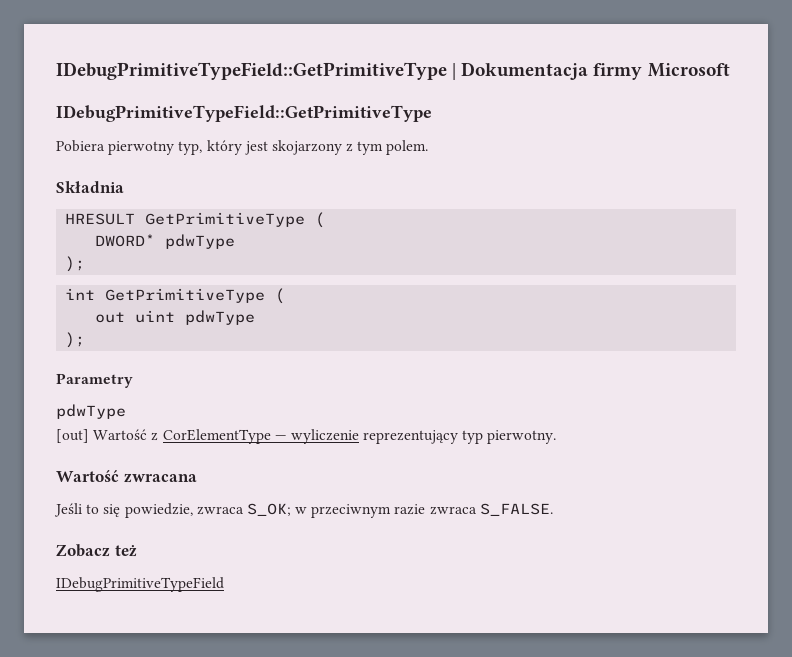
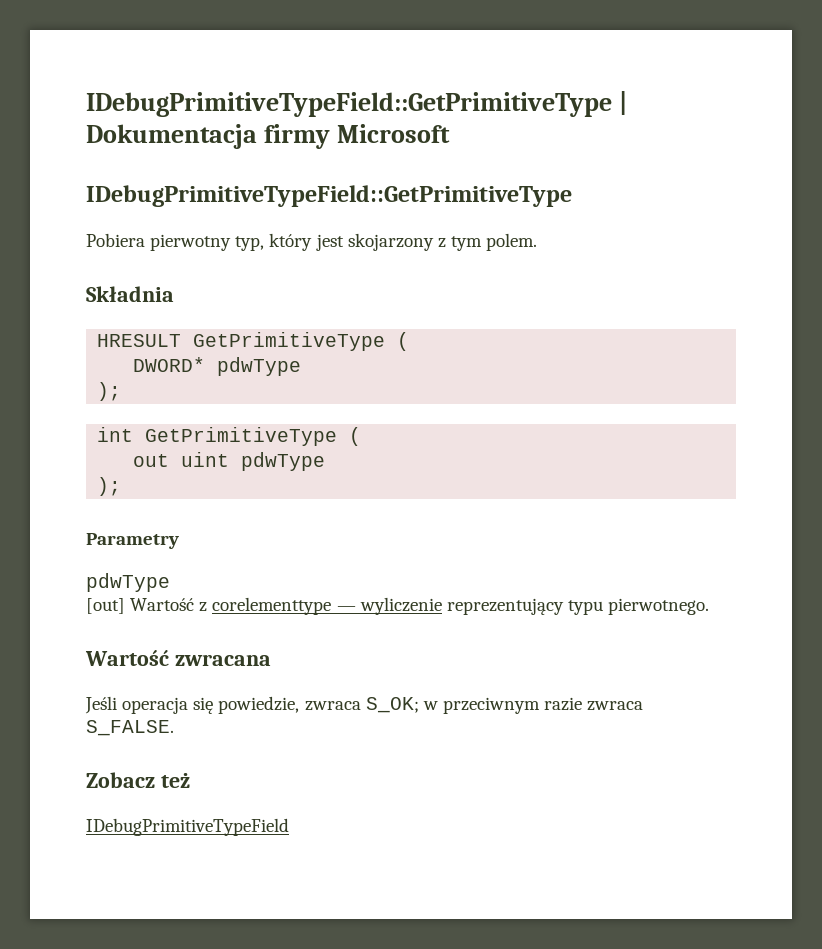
- [out] Wartość z CorElementType — wyliczenie reprezentujący typ pierwotny.
+ [out] Wartość z corelementtype — wyliczenie reprezentujący typu pierwotnego.
- Jeśli to się powiedzie, zwraca S_OK; w przeciwnym razie zwraca S_FALSE.
+ Jeśli operacja się powiedzie, zwraca S_OK; w przeciwnym razie zwraca S_FALSE.

